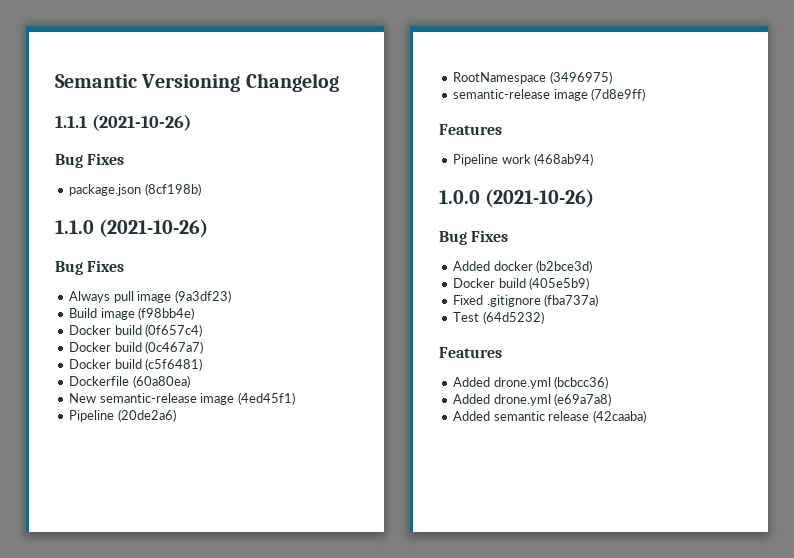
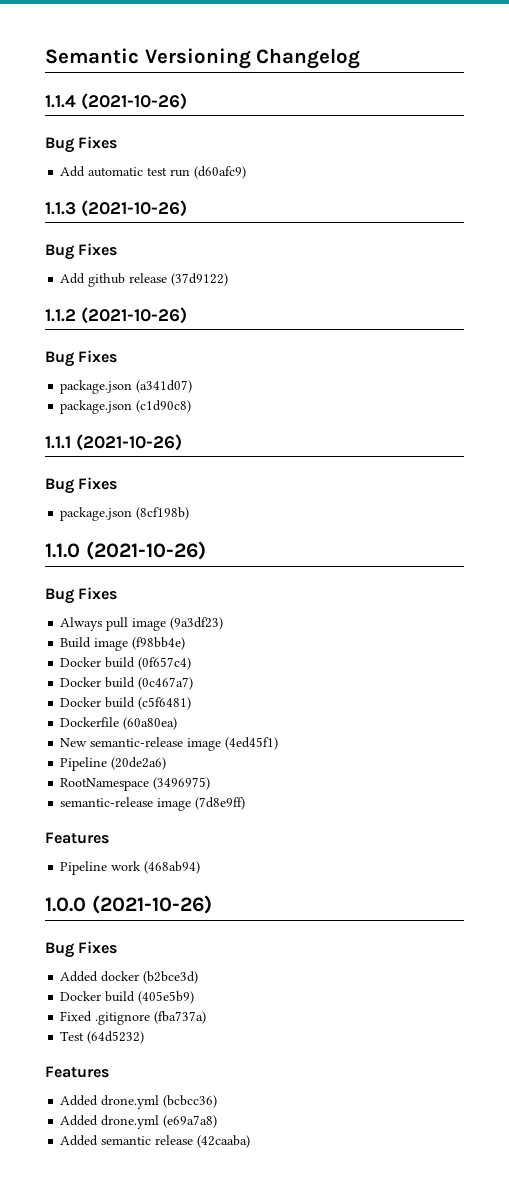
+ 1.1.4 (2021-10-26)
+ Bug Fixes
+ Add automatic test run (d60afc9)
+ 1.1.3 (2021-10-26)
+ Bug Fixes
+ Add github release (37d9122)
+ 1.1.2 (2021-10-26)
+ Bug Fixes
+ package.json (a341d07)
+ package.json (c1d90c8)

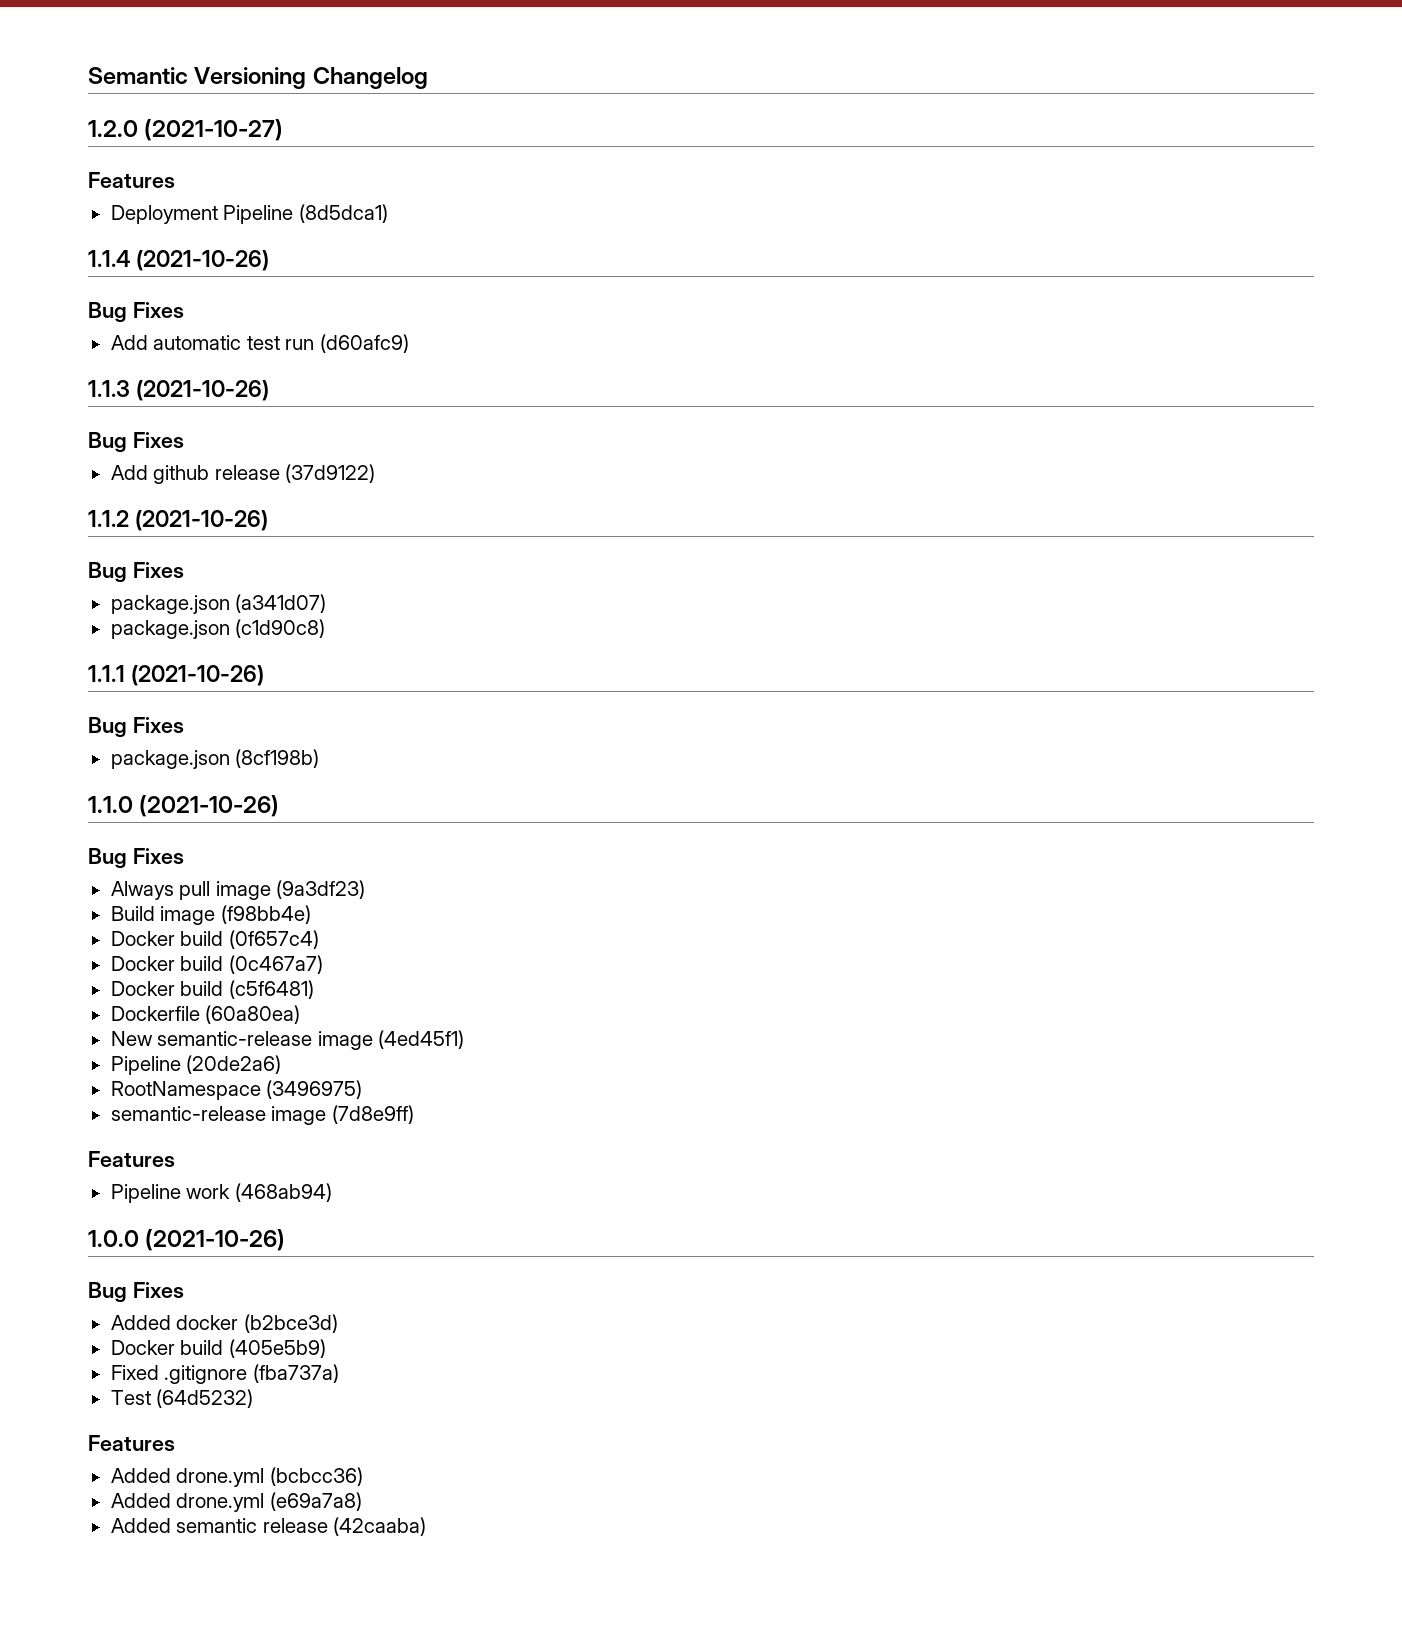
+ 1.2.0 (2021-10-27)
+ Features
+ Deployment Pipeline (8d5dca1)

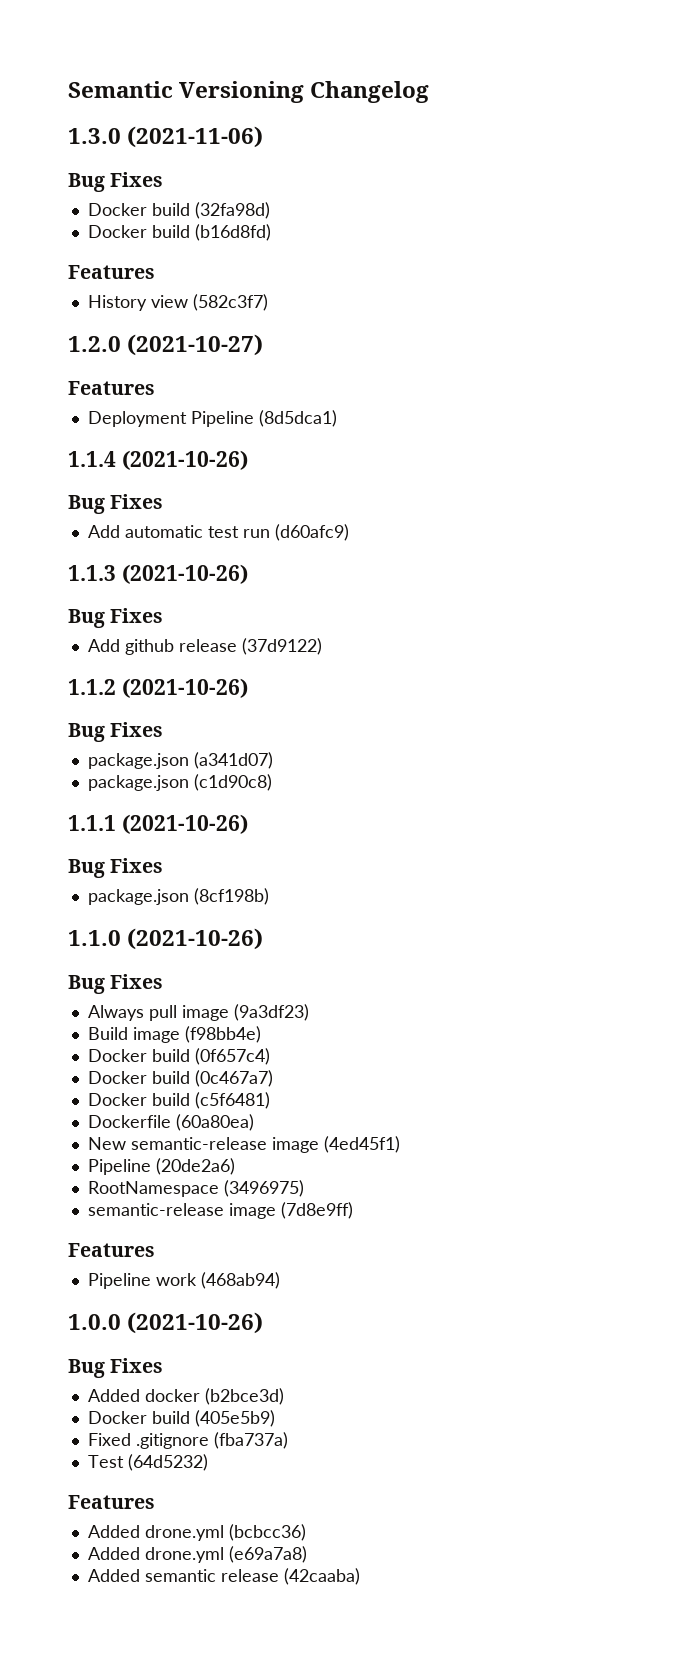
+ 1.3.0 (2021-11-06)
+ Bug Fixes
+ Docker build (32fa98d)
+ Docker build (b16d8fd)
+ Features
+ History view (582c3f7)

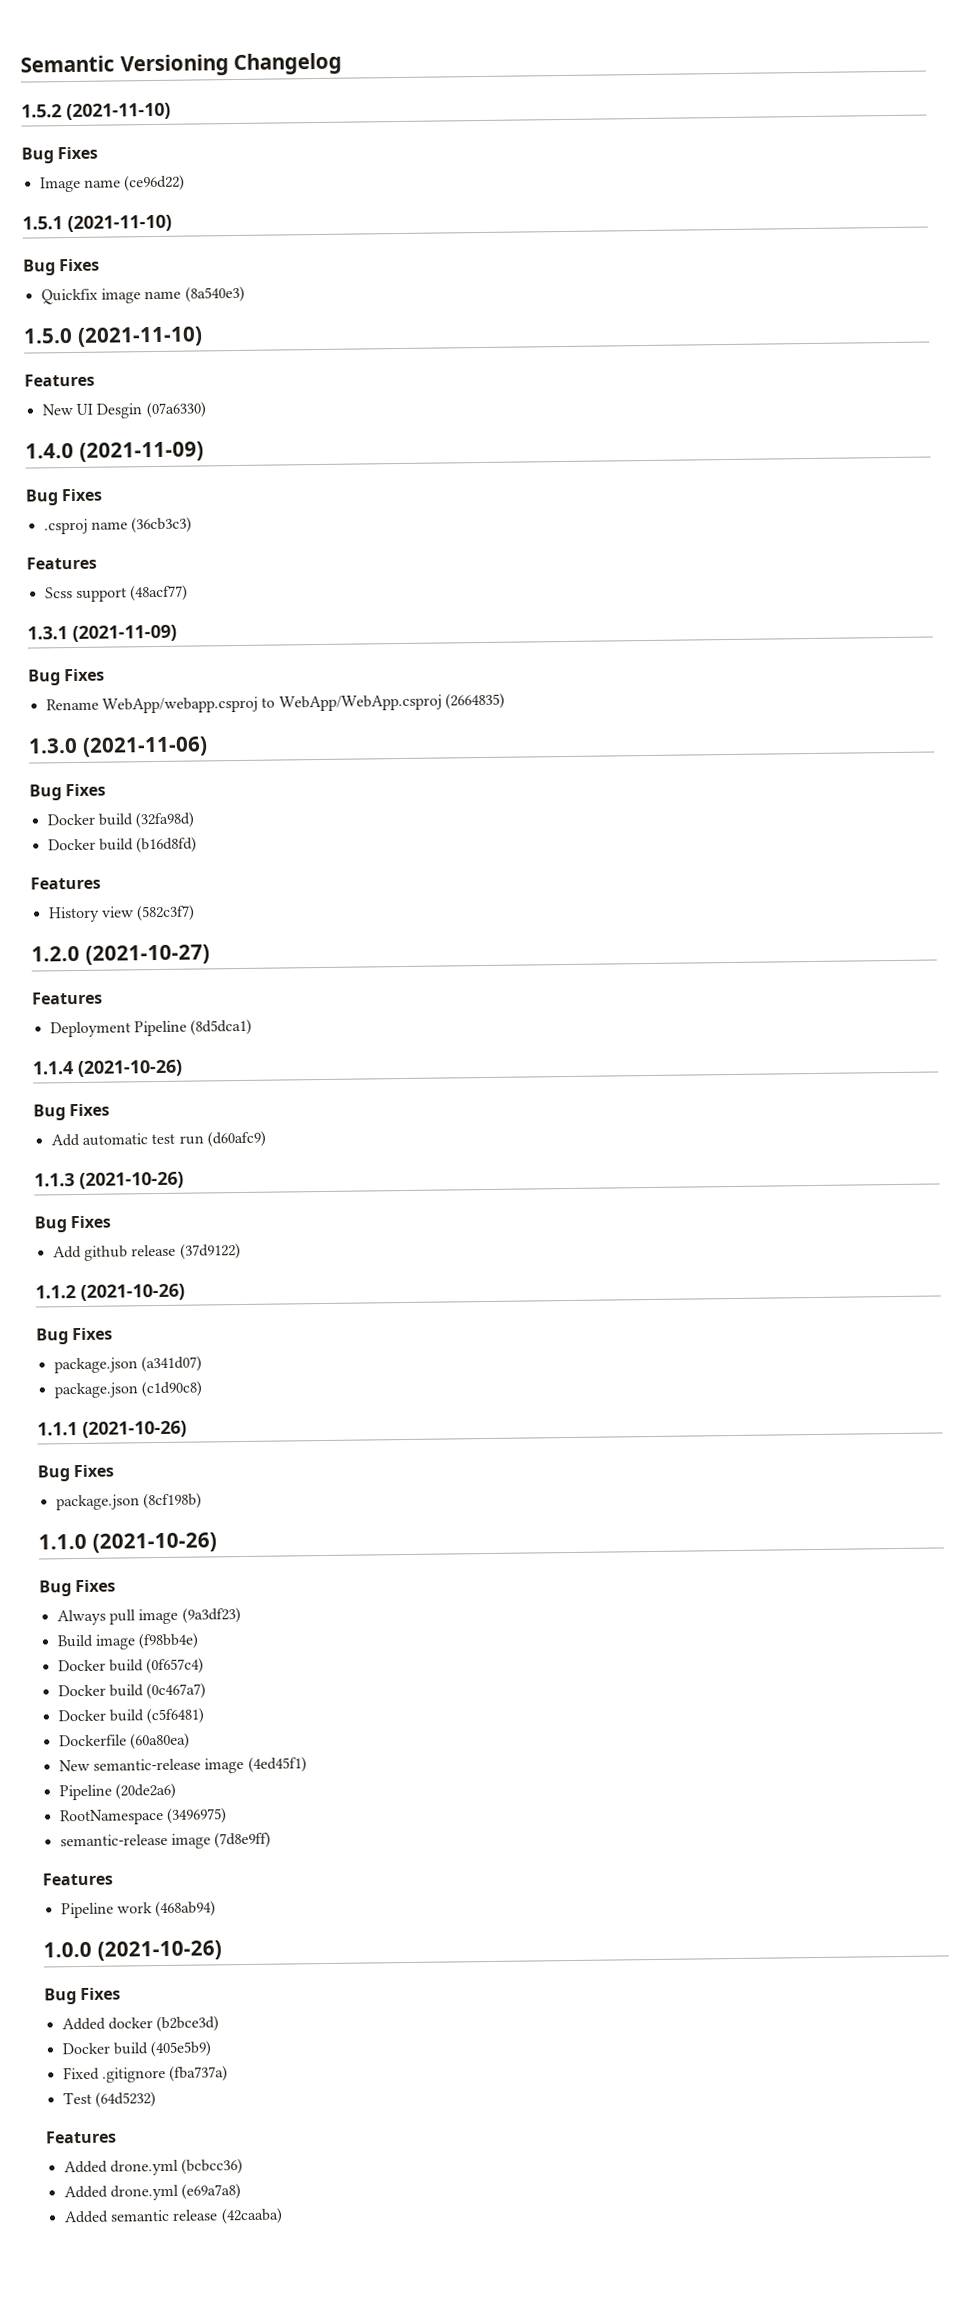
+ 1.5.2 (2021-11-10)
+ Bug Fixes
+ Image name (ce96d22)
+ 1.5.1 (2021-11-10)
+ Bug Fixes
+ Quickfix image name (8a540e3)
+ 1.5.0 (2021-11-10)
+ Features
+ New UI Desgin (07a6330)
+ 1.4.0 (2021-11-09)
+ Bug Fixes
+ .csproj name (36cb3c3)
+ Features
+ Scss support (48acf77)
+ 1.3.1 (2021-11-09)
+ Bug Fixes
+ Rename WebApp/webapp.csproj to WebApp/WebApp.csproj (2664835)

